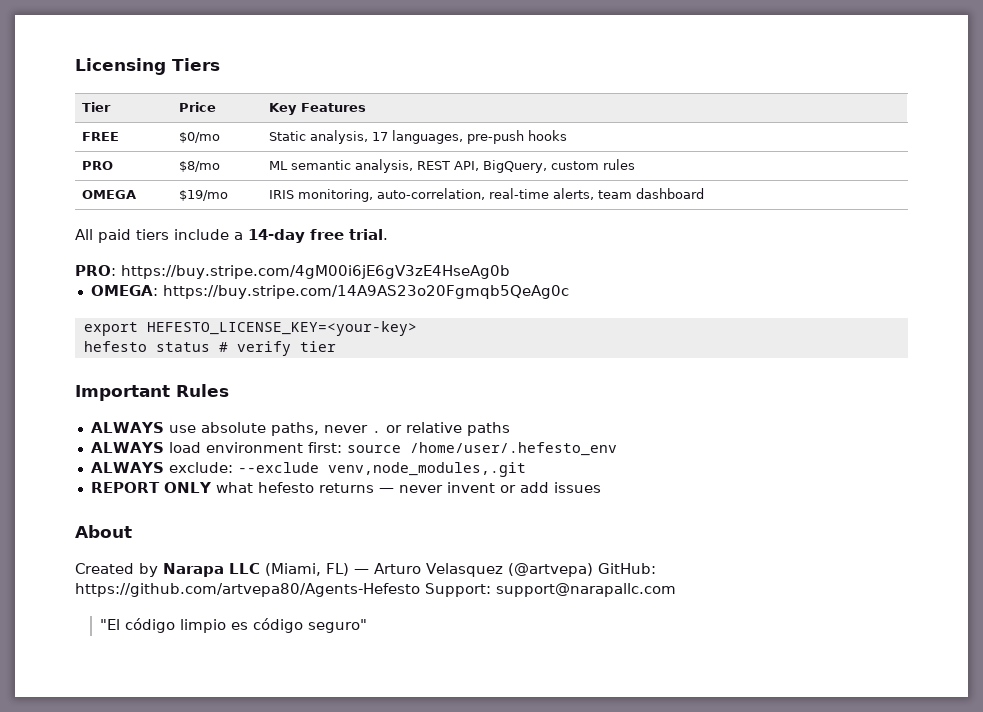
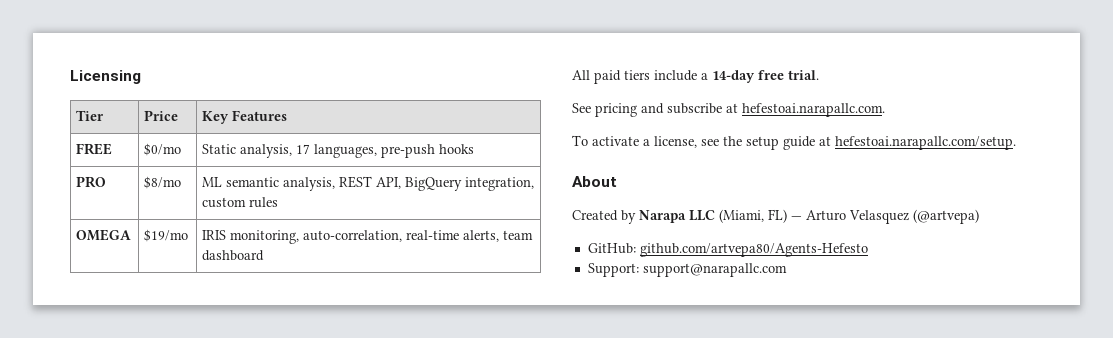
- Licensing Tiers
+ Licensing
- PRO | $8/mo | ML semantic analysis, REST API, BigQuery, custom rules
+ PRO | $8/mo | ML semantic analysis, REST API, BigQuery integration, custom rules
- PRO: https://buy.stripe.com/4gM00i6jE6gV3zE4HseAg0b
- OMEGA: https://buy.stripe.com/14A9AS23o20Fgmqb5QeAg0c
- export HEFESTO_LICENSE_KEY=<your-key>
- hefesto status # verify tier
- Important Rules
- ALWAYS use absolute paths, never . or relative paths
- ALWAYS load environment first: source /home/user/.hefesto_env
- ALWAYS exclude: --exclude venv,node_modules,.git
- REPORT ONLY what hefesto returns — never invent or add issues
+ See pricing and subscribe at hefestoai.narapallc.com.
+ To activate a license, see the setup guide at hefestoai.narapallc.com/setup.
- Created by Narapa LLC (Miami, FL) — Arturo Velasquez (@artvepa) GitHub: https://github.com/artvepa80/Agents-Hefesto Support: support@narapallc.com
+ Created by Narapa LLC (Miami, FL) — Arturo Velasquez (@artvepa)
+ GitHub: github.com/artvepa80/Agents-Hefesto
+ Support: support@narapallc.com
- "El código limpio es código seguro"

